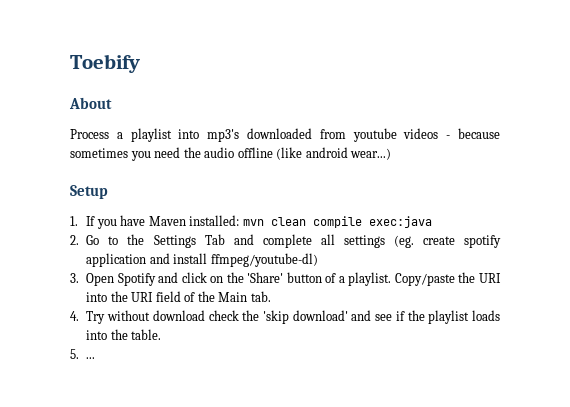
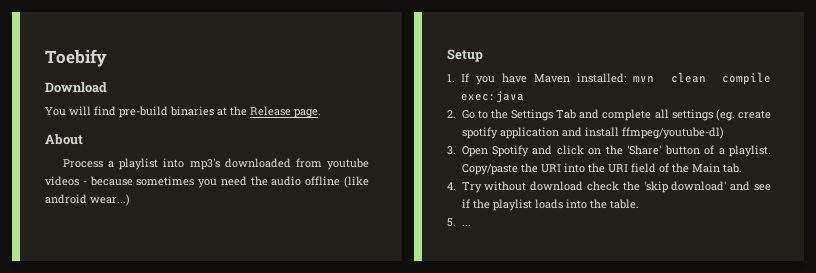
+ Download
+ You will find pre-build binaries at the Release page.

